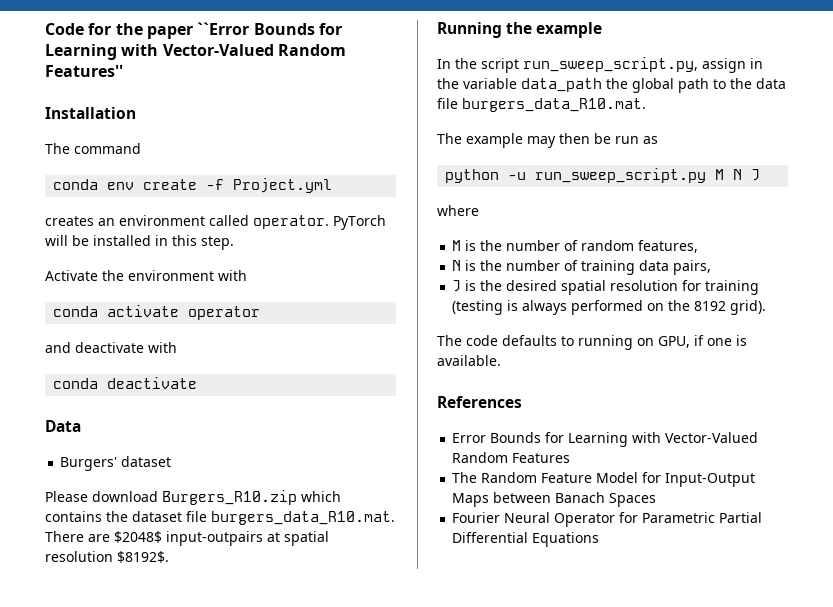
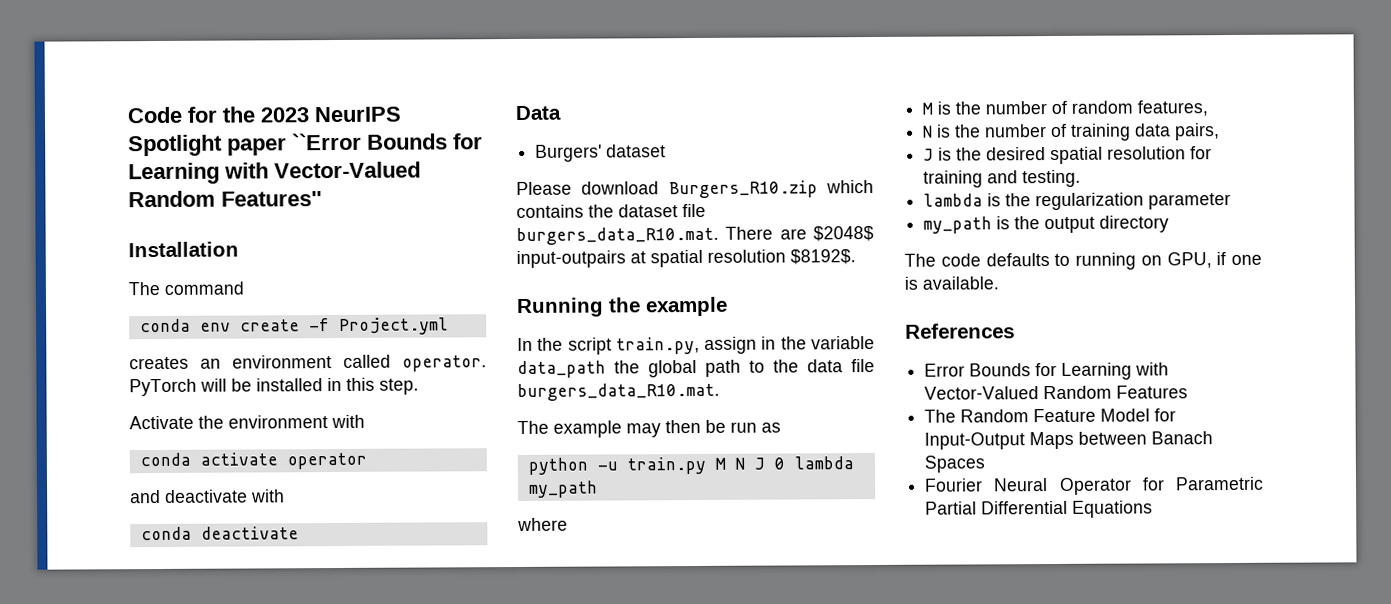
- Code for the paper ``Error Bounds for Learning with Vector-Valued Random Features''
+ Code for the 2023 NeurIPS Spotlight paper ``Error Bounds for Learning with Vector-Valued Random Features''
- In the script run_sweep_script.py, assign in the variable data_path the global path to the data file burgers_data_R10.mat.
+ In the script train.py, assign in the variable data_path the global path to the data file burgers_data_R10.mat.
- python -u run_sweep_script.py M N J
+ python -u train.py M N J 0 lambda my_path
- J is the desired spatial resolution for training (testing is always performed on the 8192 grid).
+ J is the desired spatial resolution for training and testing.
+ lambda is the regularization parameter
+ my_path is the output directory

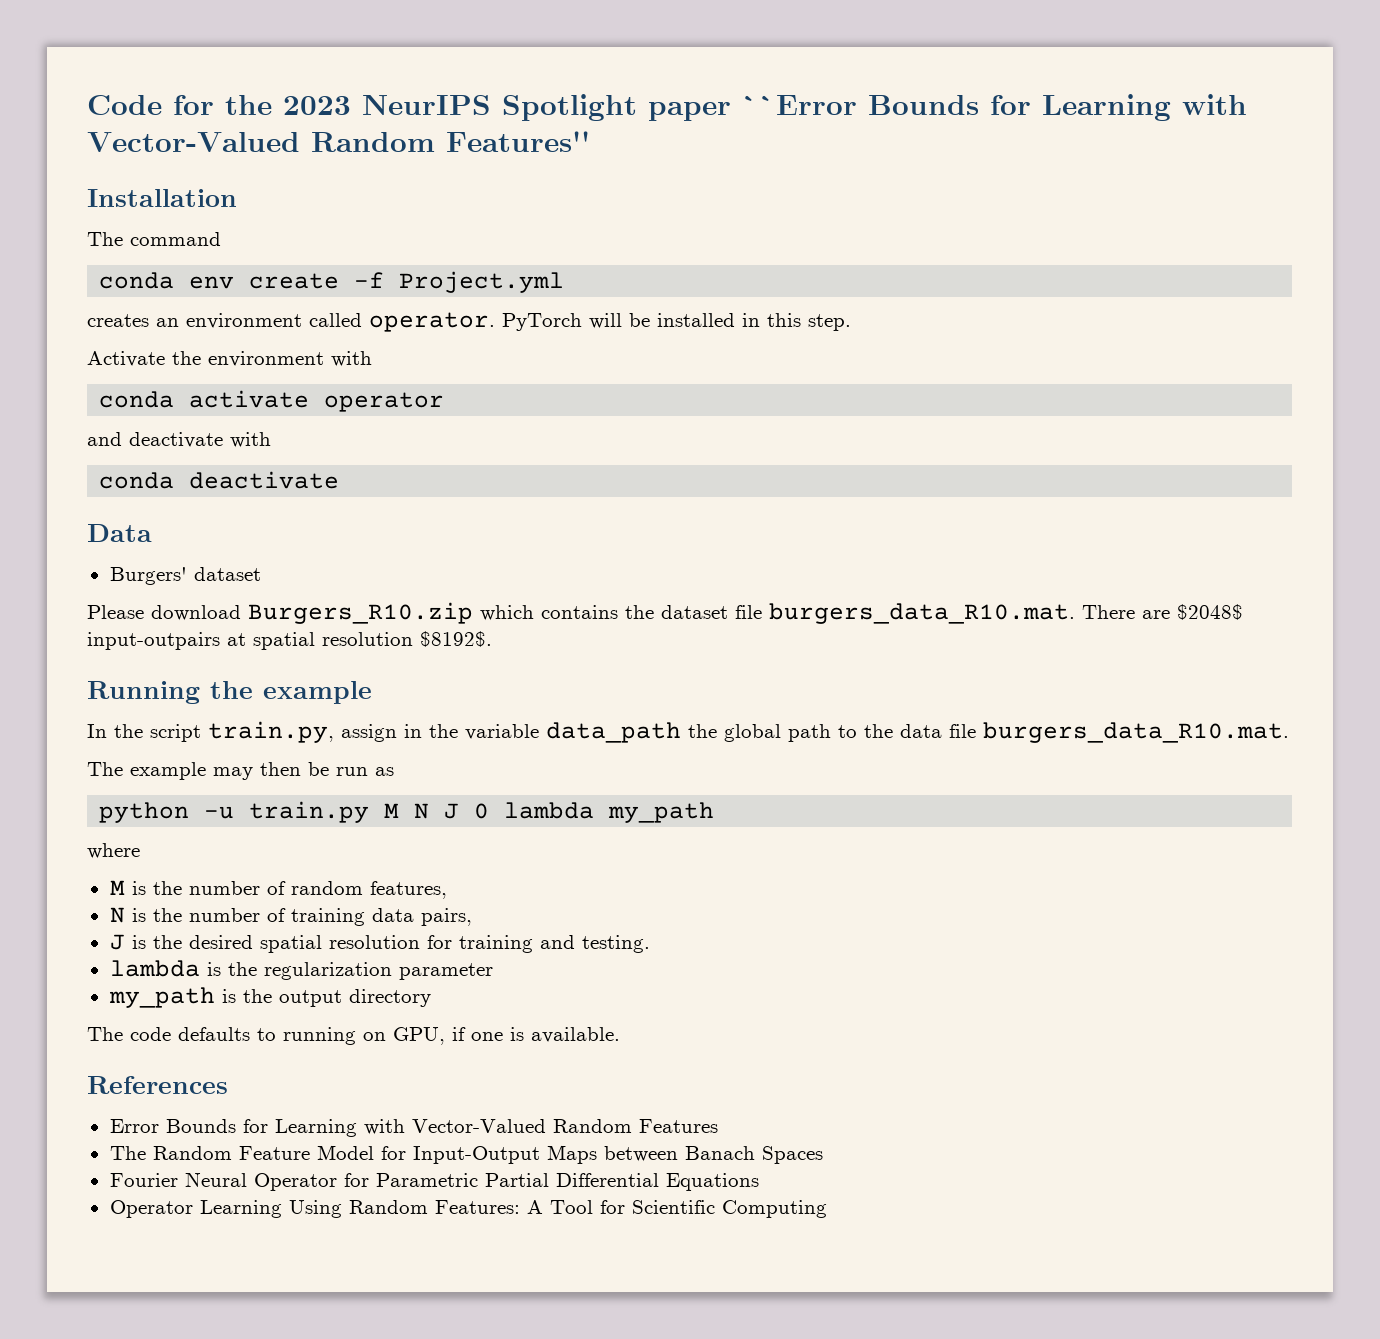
+ Operator Learning Using Random Features: A Tool for Scientific Computing

